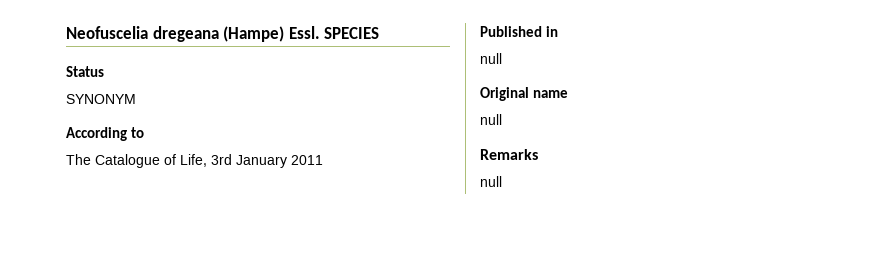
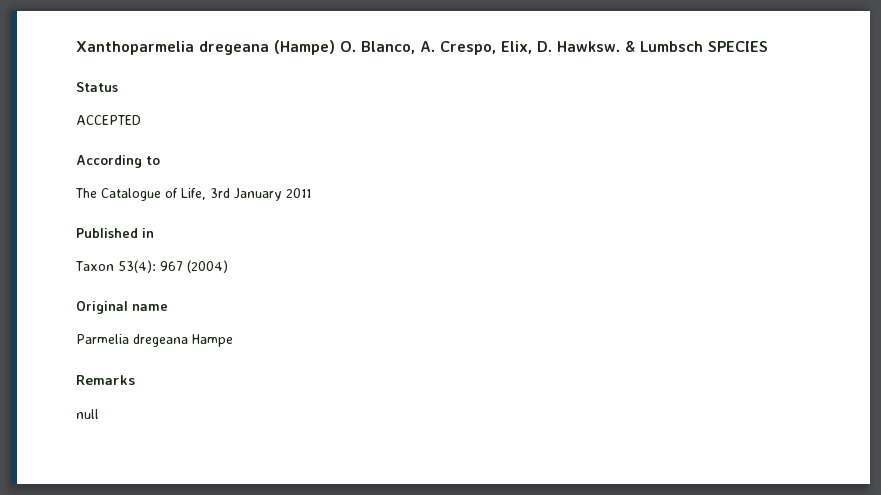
- Neofuscelia dregeana (Hampe) Essl. SPECIES
+ Xanthoparmelia dregeana (Hampe) O. Blanco, A. Crespo, Elix, D. Hawksw. & Lumbsch SPECIES
- SYNONYM
+ ACCEPTED
  Published in
- null
+ Taxon 53(4): 967 (2004)
  Original name
- null
+ Parmelia dregeana Hampe

